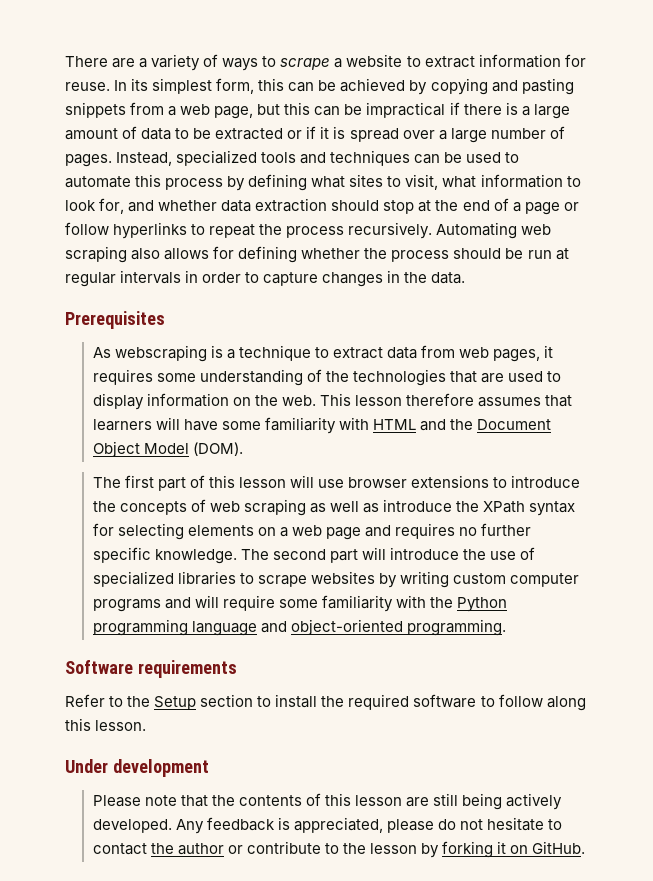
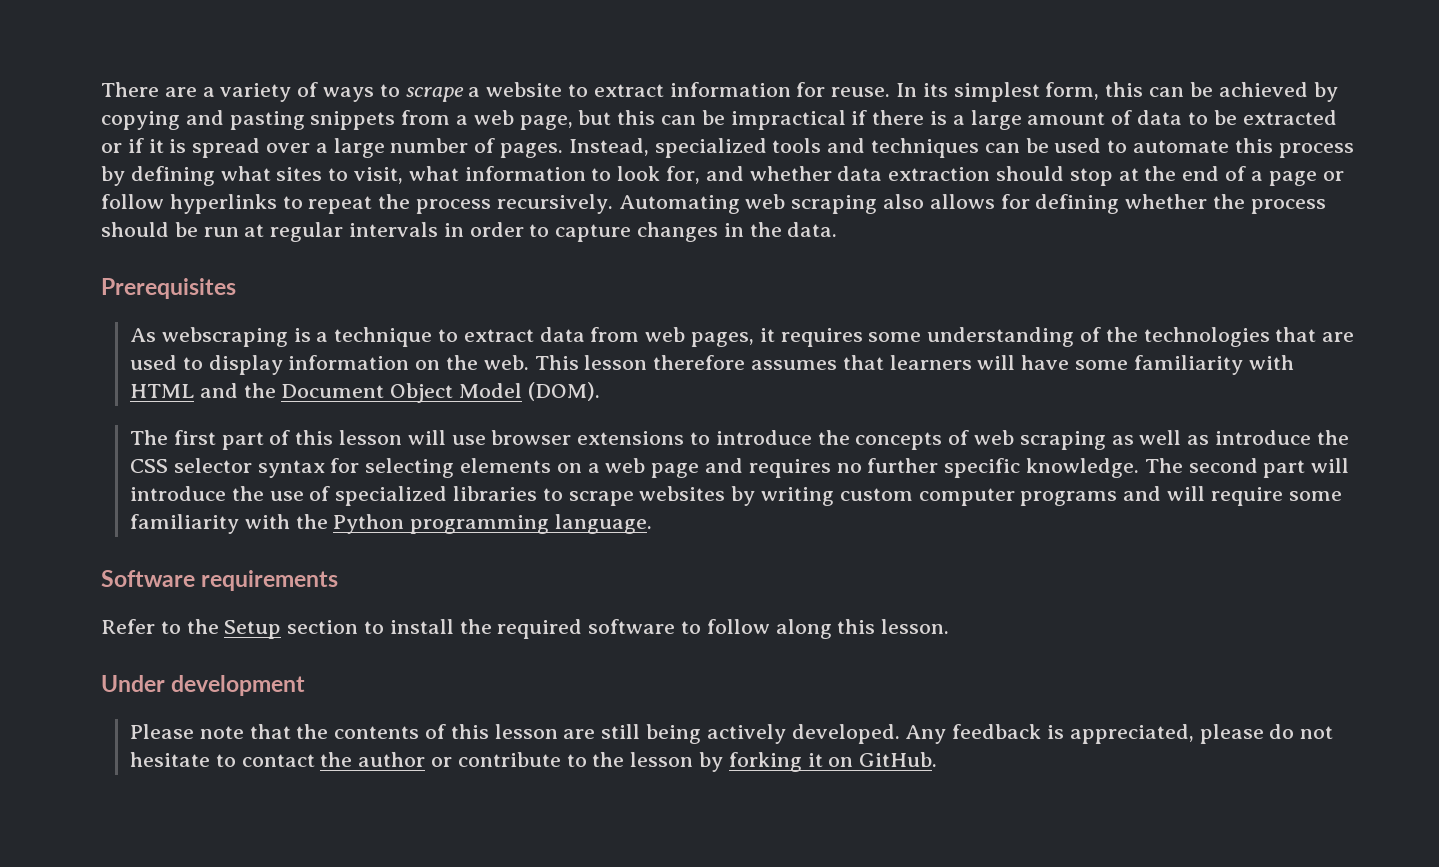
- The first part of this lesson will use browser extensions to introduce the concepts of web scraping as well as introduce the XPath syntax for selecting elements on a web page and requires no further specific knowledge.
+ The first part of this lesson will use browser extensions to introduce the concepts of web scraping as well as introduce the CSS selector syntax for selecting elements on a web page and requires no further specific knowledge.
- The second part will introduce the use of specialized libraries to scrape websites by writing custom computer programs and will require some familiarity with the Python programming language and object-oriented programming.
+ The second part will introduce the use of specialized libraries to scrape websites by writing custom computer programs and will require some familiarity with the Python programming language.

